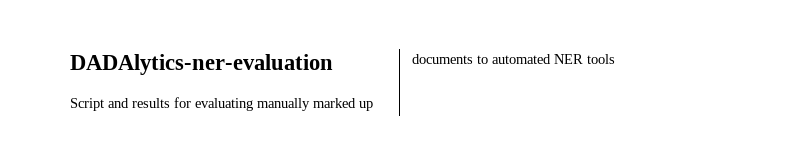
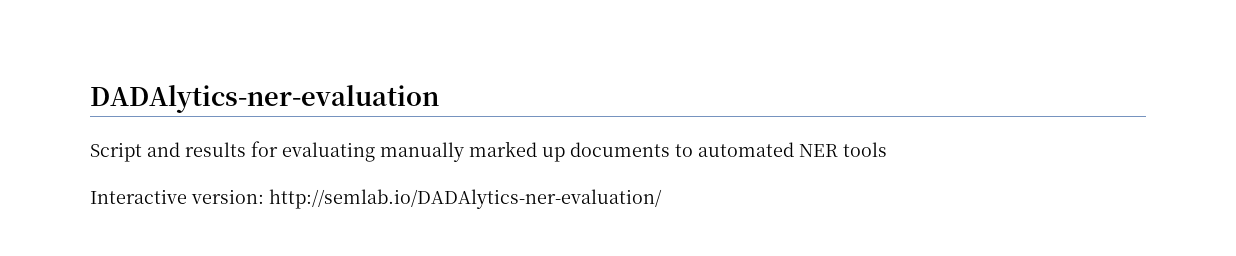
+ Interactive version: http://semlab.io/DADAlytics-ner-evaluation/

